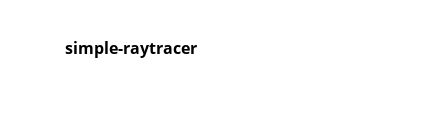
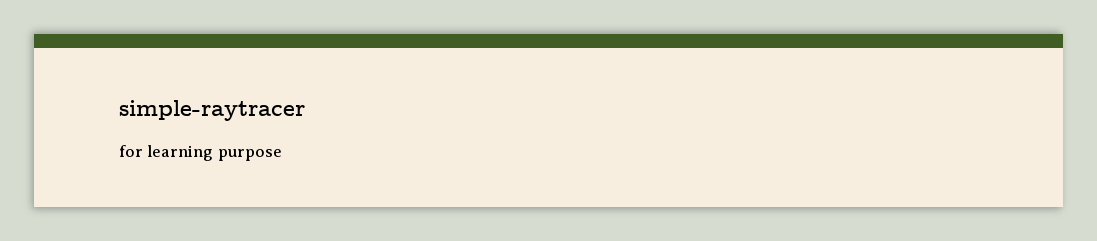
+ for learning purpose

